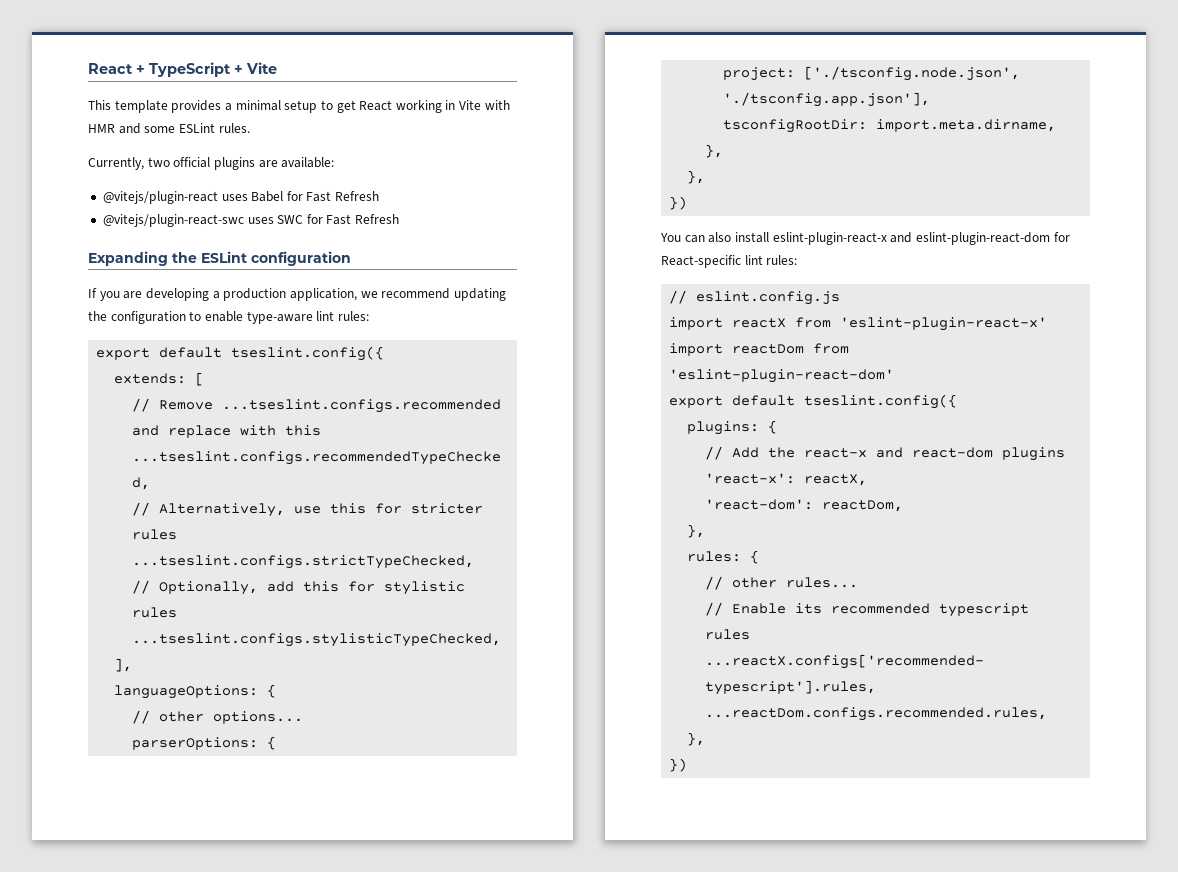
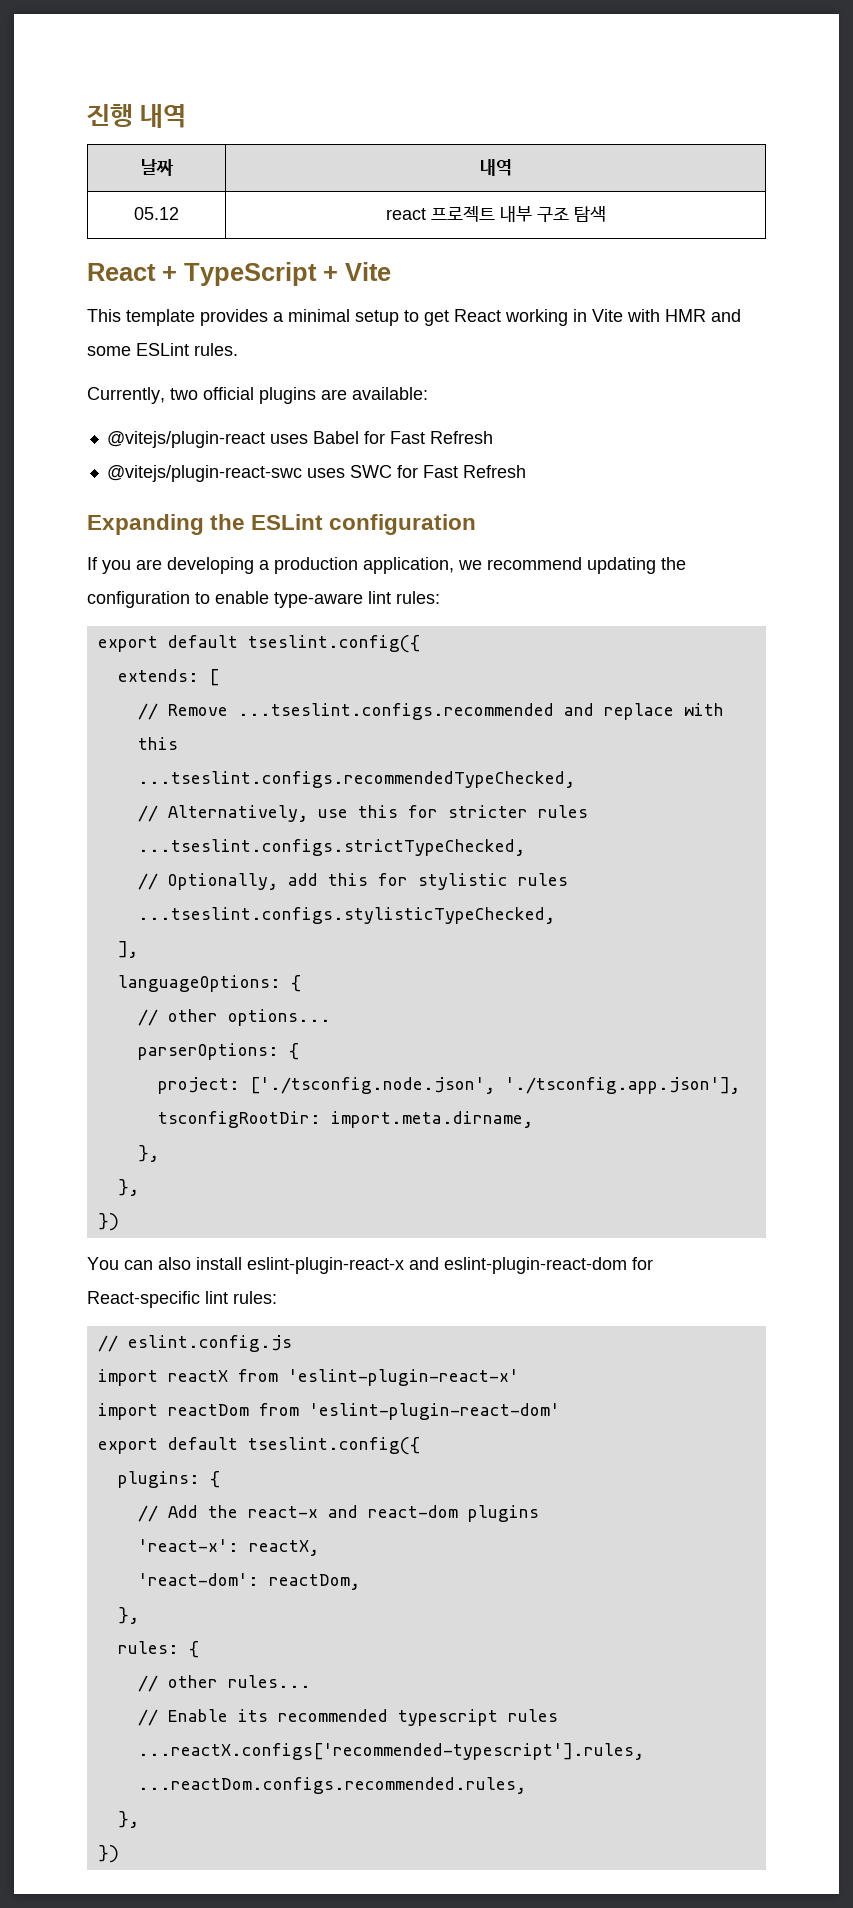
+ 진행 내역
+ 날짜 | 내역
+ 05.12 | react 프로젝트 내부 구조 탐색

